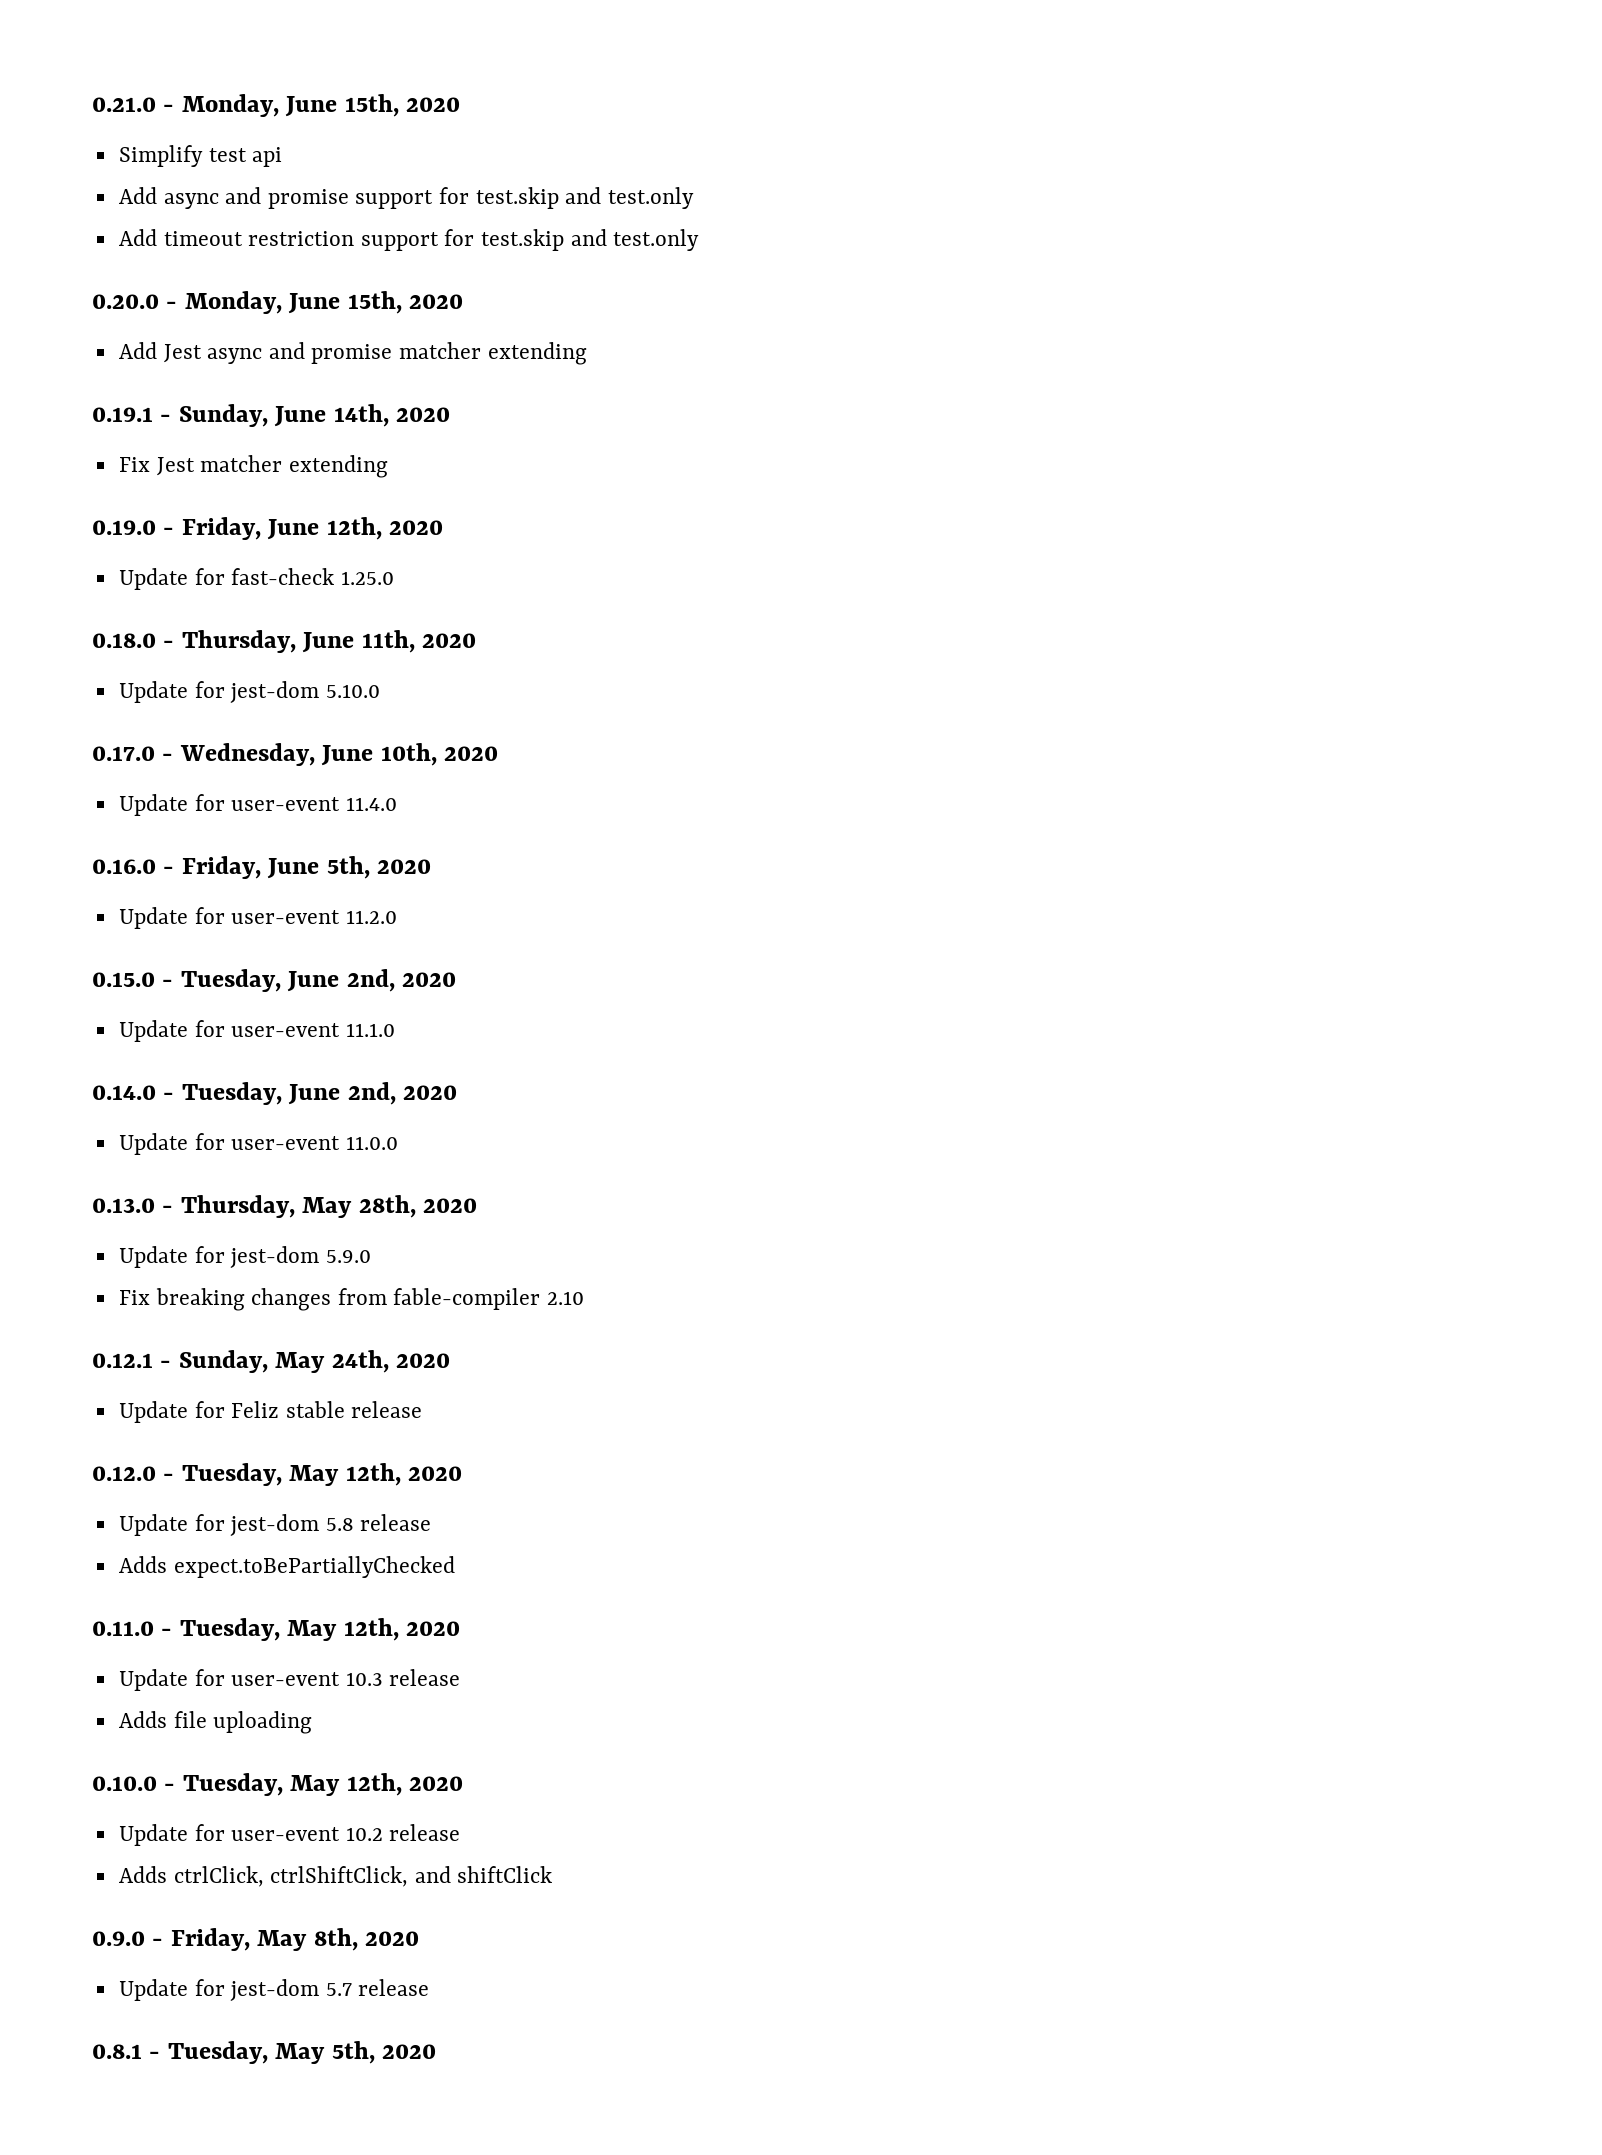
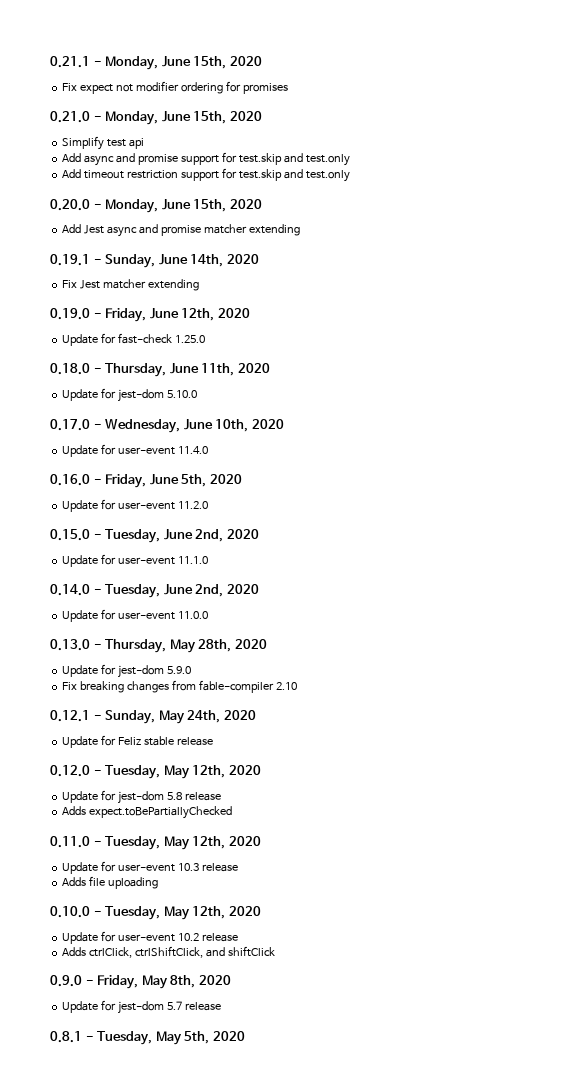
+ 0.21.1 - Monday, June 15th, 2020
+ Fix expect not modifier ordering for promises

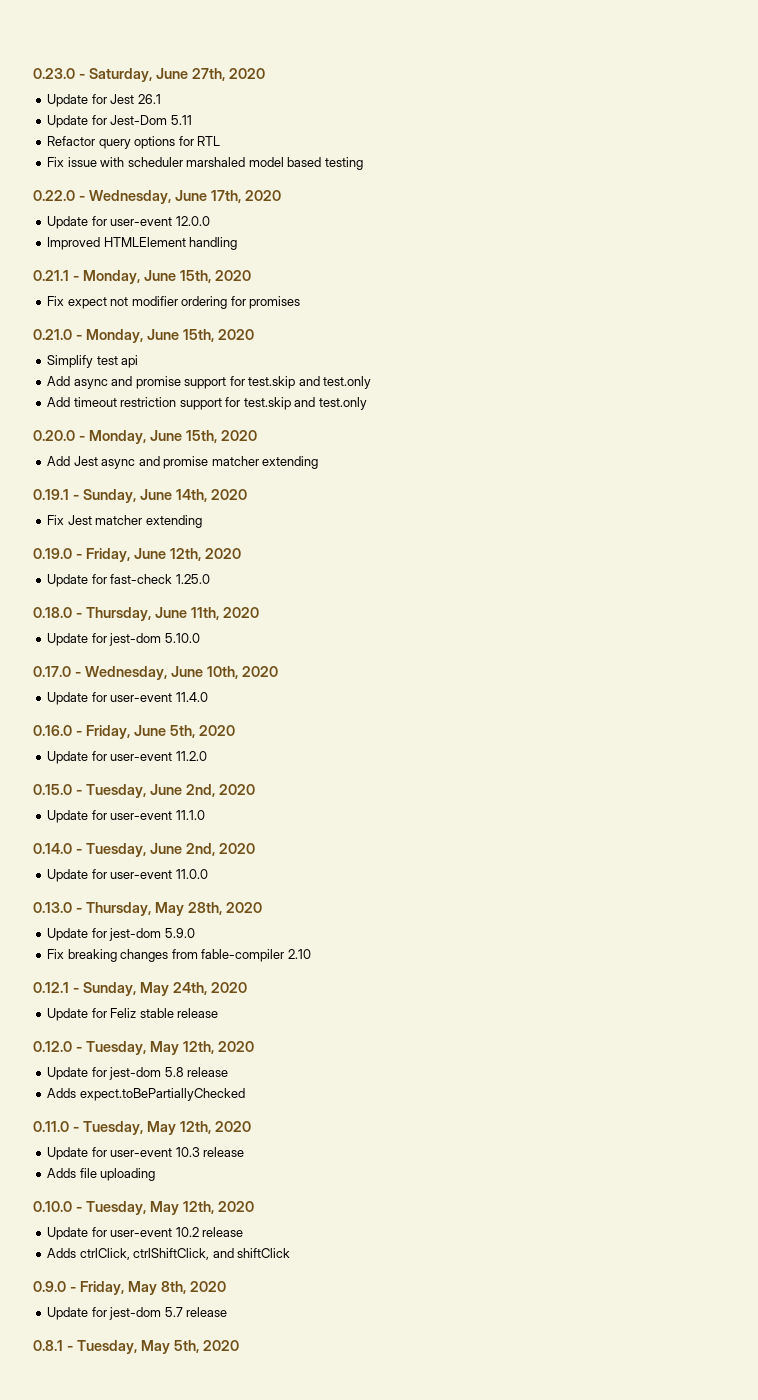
+ 0.23.0 - Saturday, June 27th, 2020
+ Update for Jest 26.1
+ Update for Jest-Dom 5.11
+ Refactor query options for RTL
+ Fix issue with scheduler marshaled model based testing
+ 0.22.0 - Wednesday, June 17th, 2020
+ Update for user-event 12.0.0
+ Improved HTMLElement handling

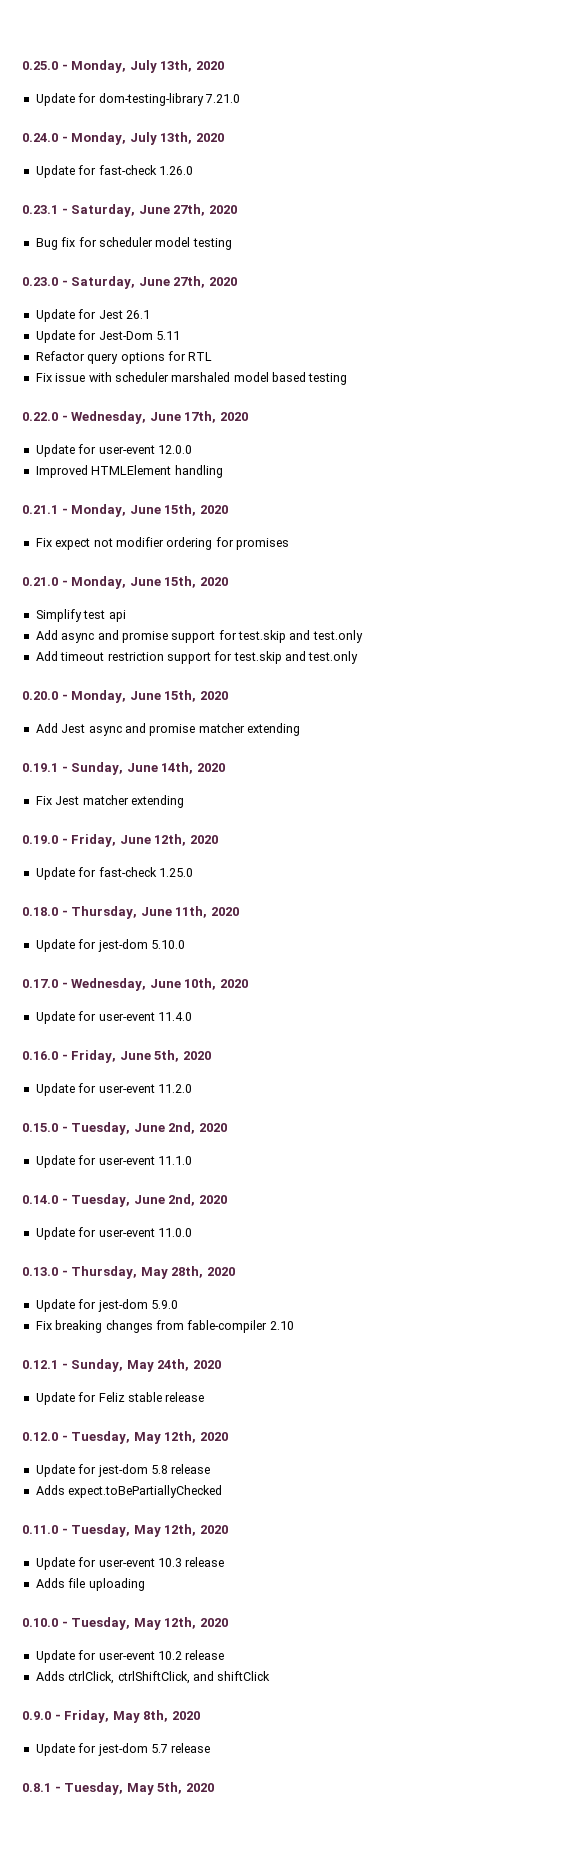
+ 0.25.0 - Monday, July 13th, 2020
+ Update for dom-testing-library 7.21.0
+ 0.24.0 - Monday, July 13th, 2020
+ Update for fast-check 1.26.0
+ 0.23.1 - Saturday, June 27th, 2020
+ Bug fix for scheduler model testing

